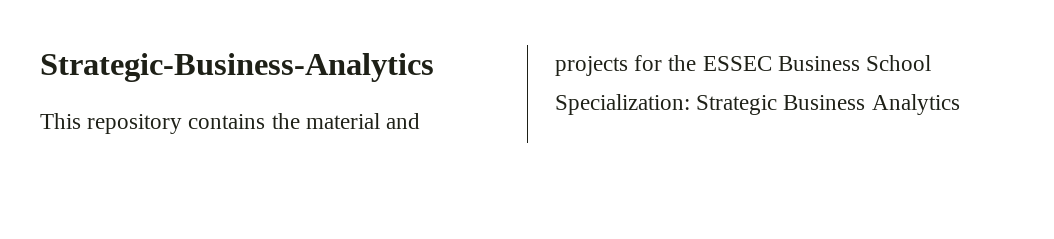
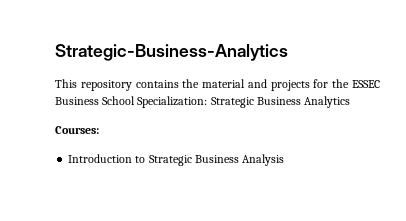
+ Courses:
+ Introduction to Strategic Business Analysis

